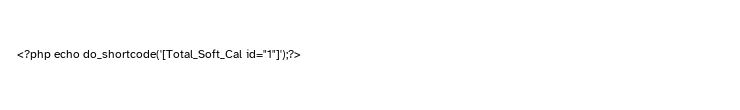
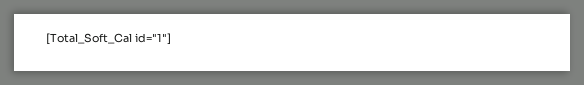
- <?php echo do_shortcode('[Total_Soft_Cal id="1"]');?>
+ [Total_Soft_Cal id="1"]

